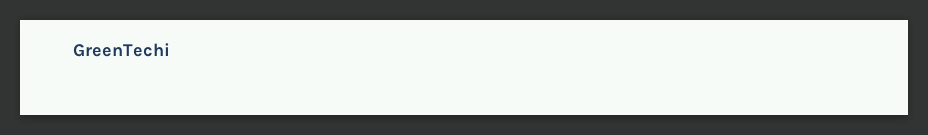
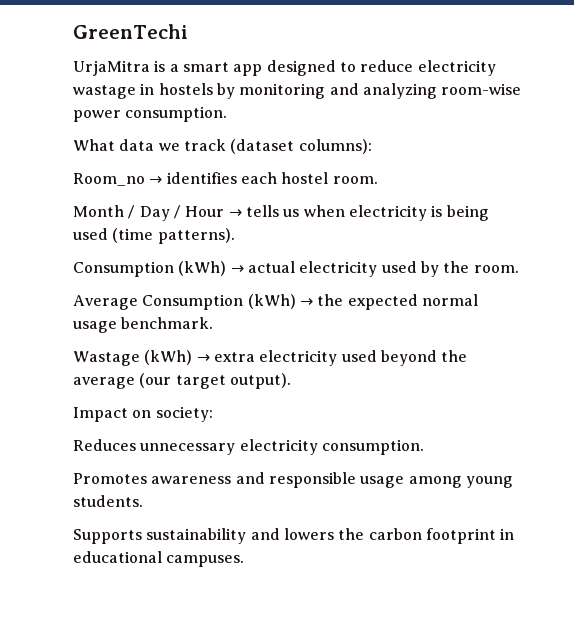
+ UrjaMitra is a smart app designed to reduce electricity wastage in hostels by monitoring and analyzing room-wise power consumption.
+ What data we track (dataset columns):
+ Room_no → identifies each hostel room.
+ Month / Day / Hour → tells us when electricity is being used (time patterns).
+ Consumption (kWh) → actual electricity used by the room.
+ Average Consumption (kWh) → the expected normal usage benchmark.
+ Wastage (kWh) → extra electricity used beyond the average (our target output).
+ Impact on society:
+ Reduces unnecessary electricity consumption.
+ Promotes awareness and responsible usage among young students.
+ Supports sustainability and lowers the carbon footprint in educational campuses.

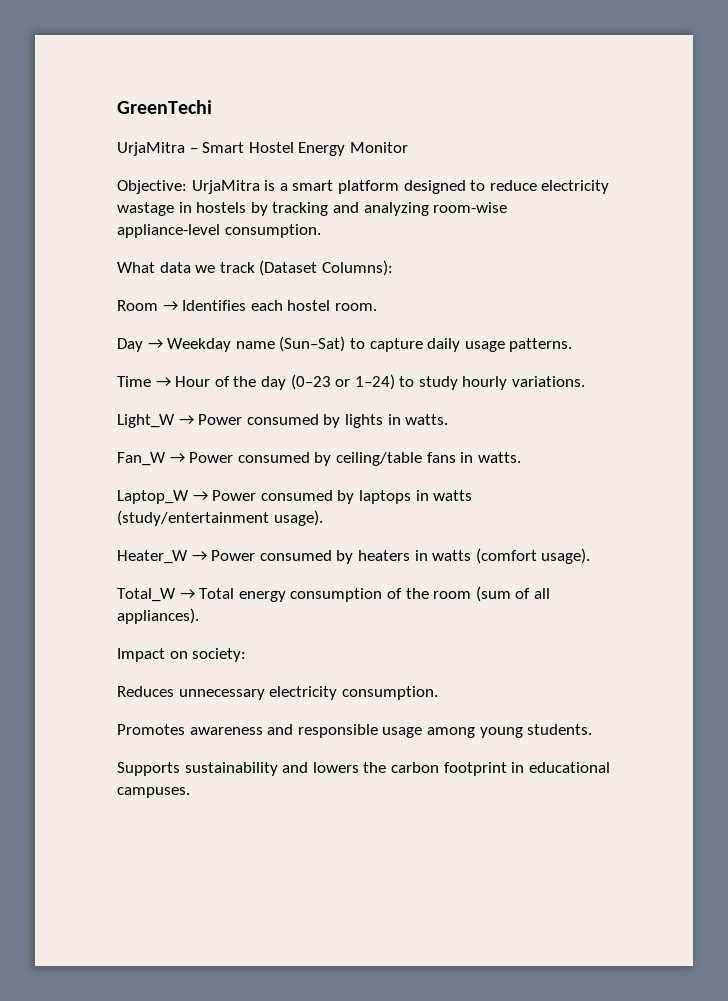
- UrjaMitra is a smart app designed to reduce electricity wastage in hostels by monitoring and analyzing room-wise power consumption.
+ UrjaMitra – Smart Hostel Energy Monitor
+ Objective: UrjaMitra is a smart platform designed to reduce electricity wastage in hostels by tracking and analyzing room-wise appliance-level consumption.
- What data we track (dataset columns):
- Room_no → identifies each hostel room.
- Month / Day / Hour → tells us when electricity is being used (time patterns).
- Consumption (kWh) → actual electricity used by the room.
- Average Consumption (kWh) → the expected normal usage benchmark.
- Wastage (kWh) → extra electricity used beyond the average (our target output).
+ What data we track (Dataset Columns):
+ Room → Identifies each hostel room.
+ Day → Weekday name (Sun–Sat) to capture daily usage patterns.
+ Time → Hour of the day (0–23 or 1–24) to study hourly variations.
+ Light_W → Power consumed by lights in watts.
+ Fan_W → Power consumed by ceiling/table fans in watts.
+ Laptop_W → Power consumed by laptops in watts (study/entertainment usage).
+ Heater_W → Power consumed by heaters in watts (comfort usage).
+ Total_W → Total energy consumption of the room (sum of all appliances).

